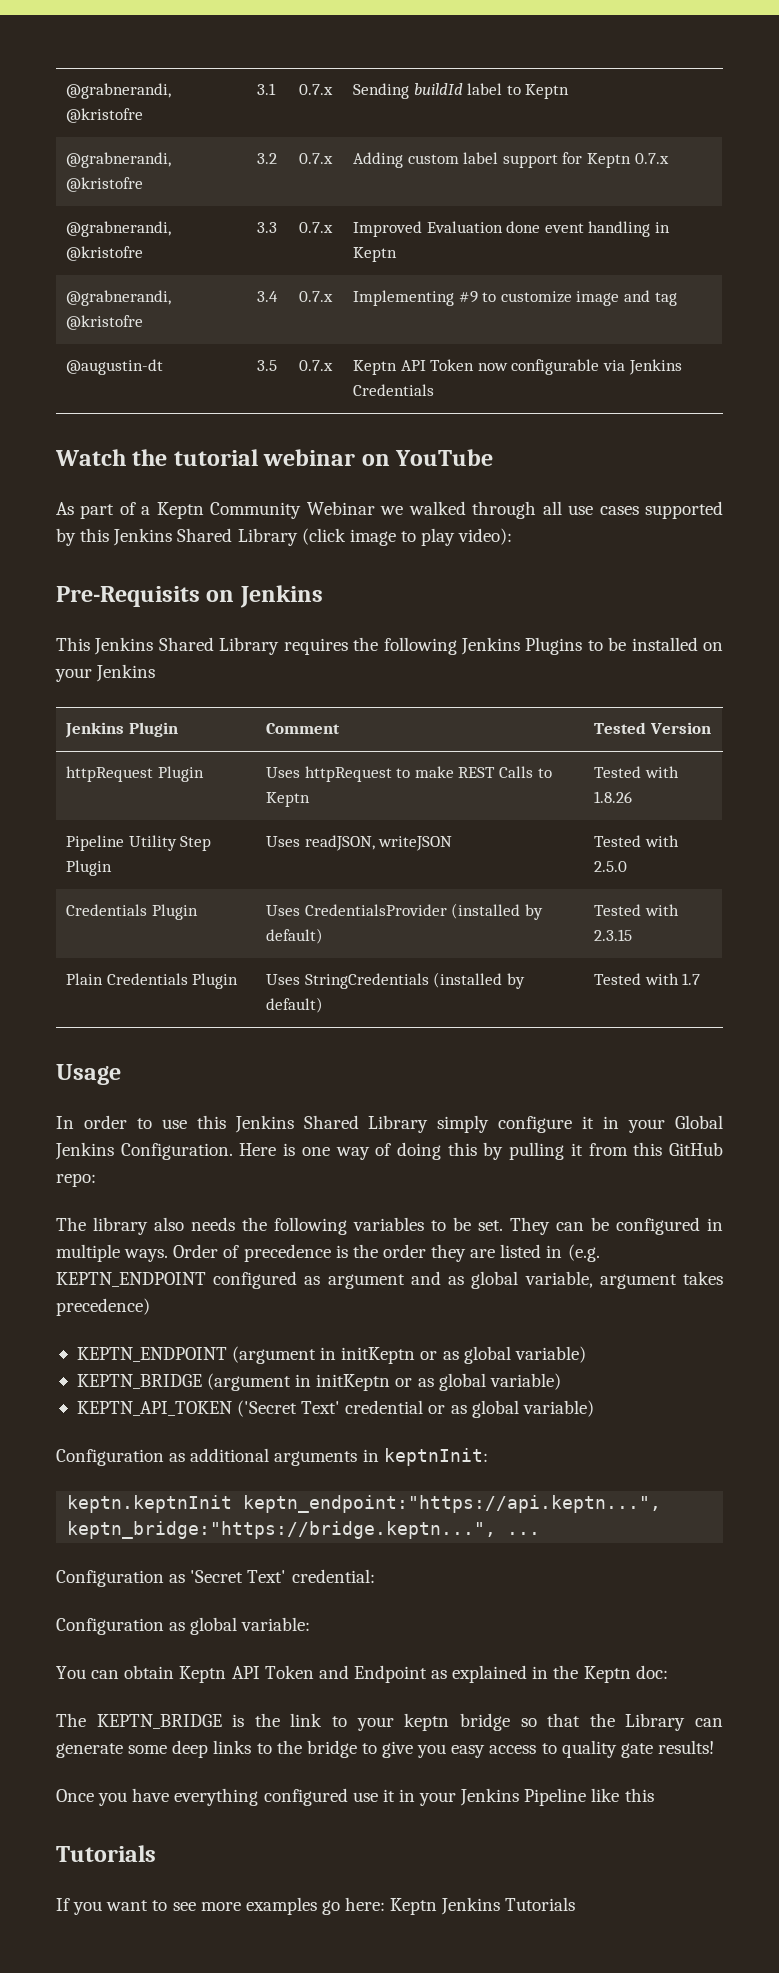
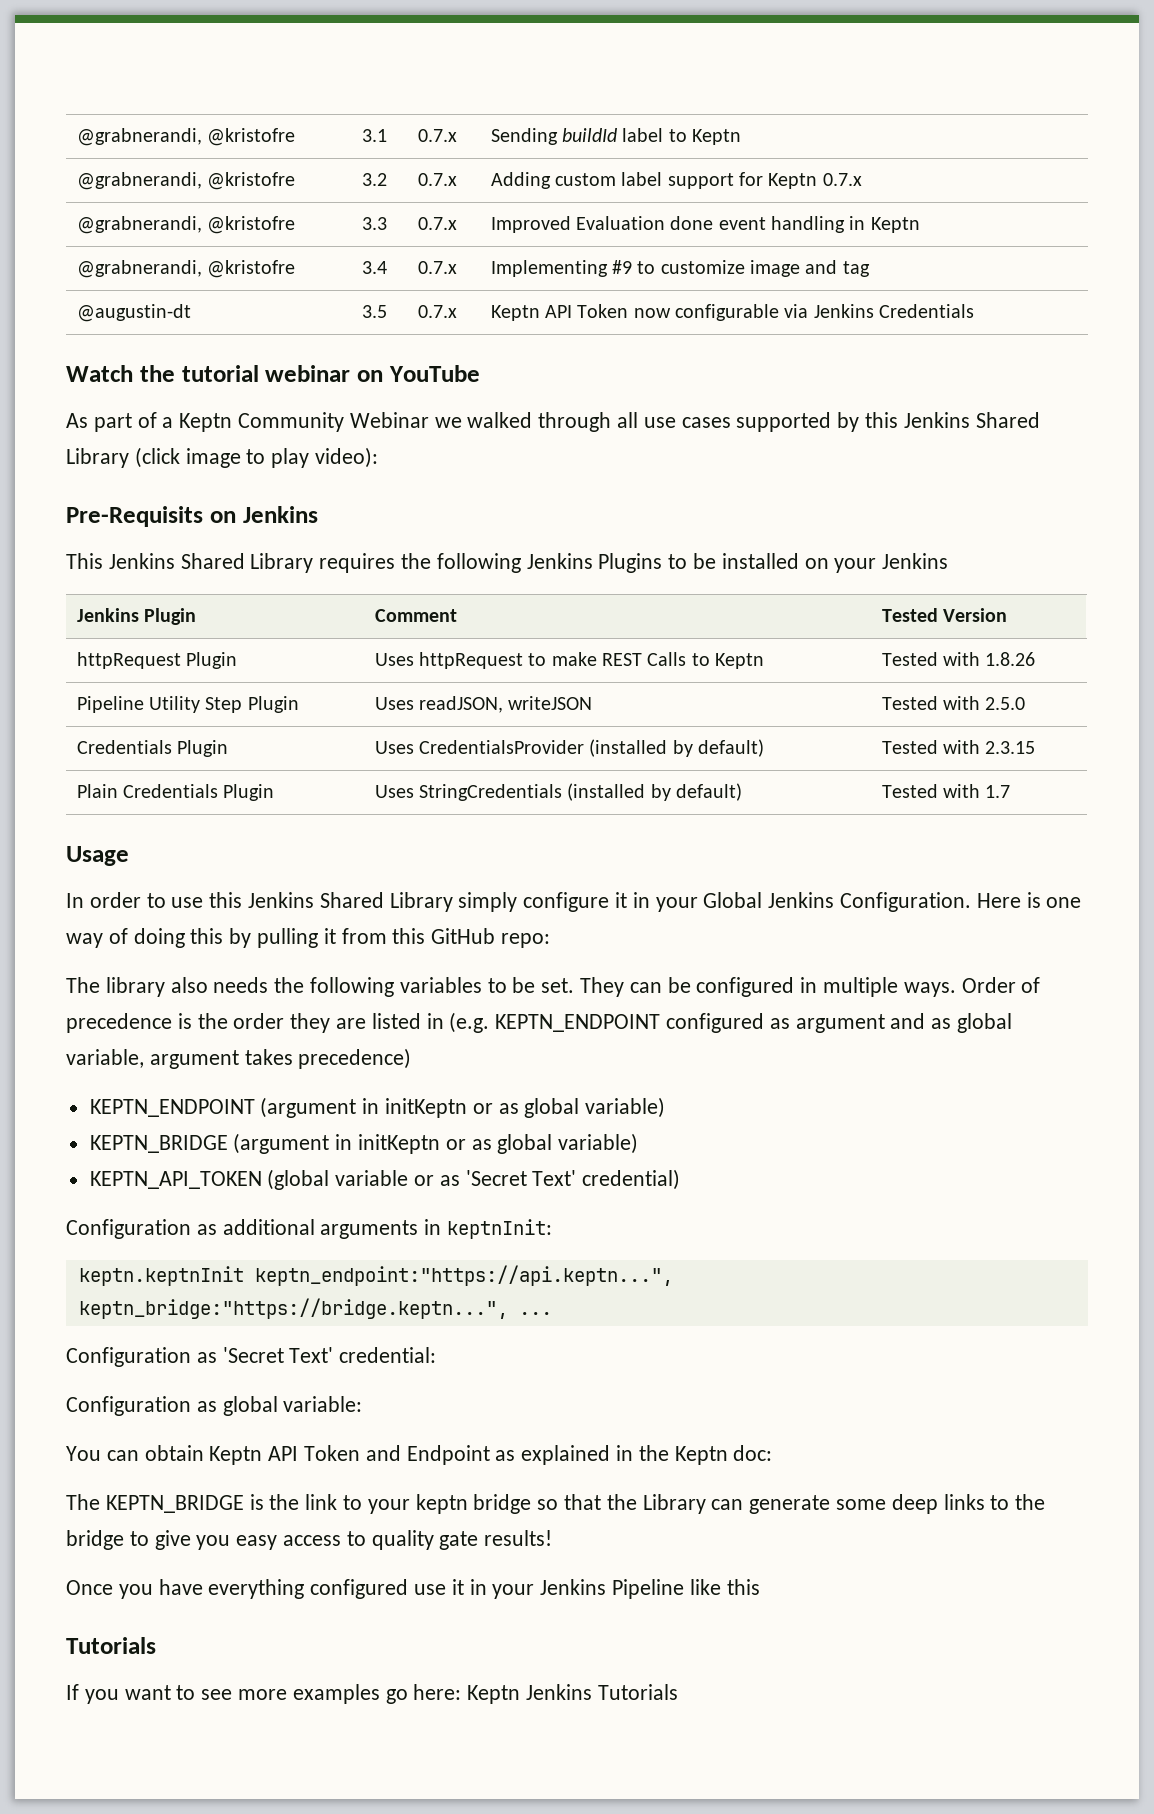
- KEPTN_API_TOKEN ('Secret Text' credential or as global variable)
+ KEPTN_API_TOKEN (global variable or as 'Secret Text' credential)

